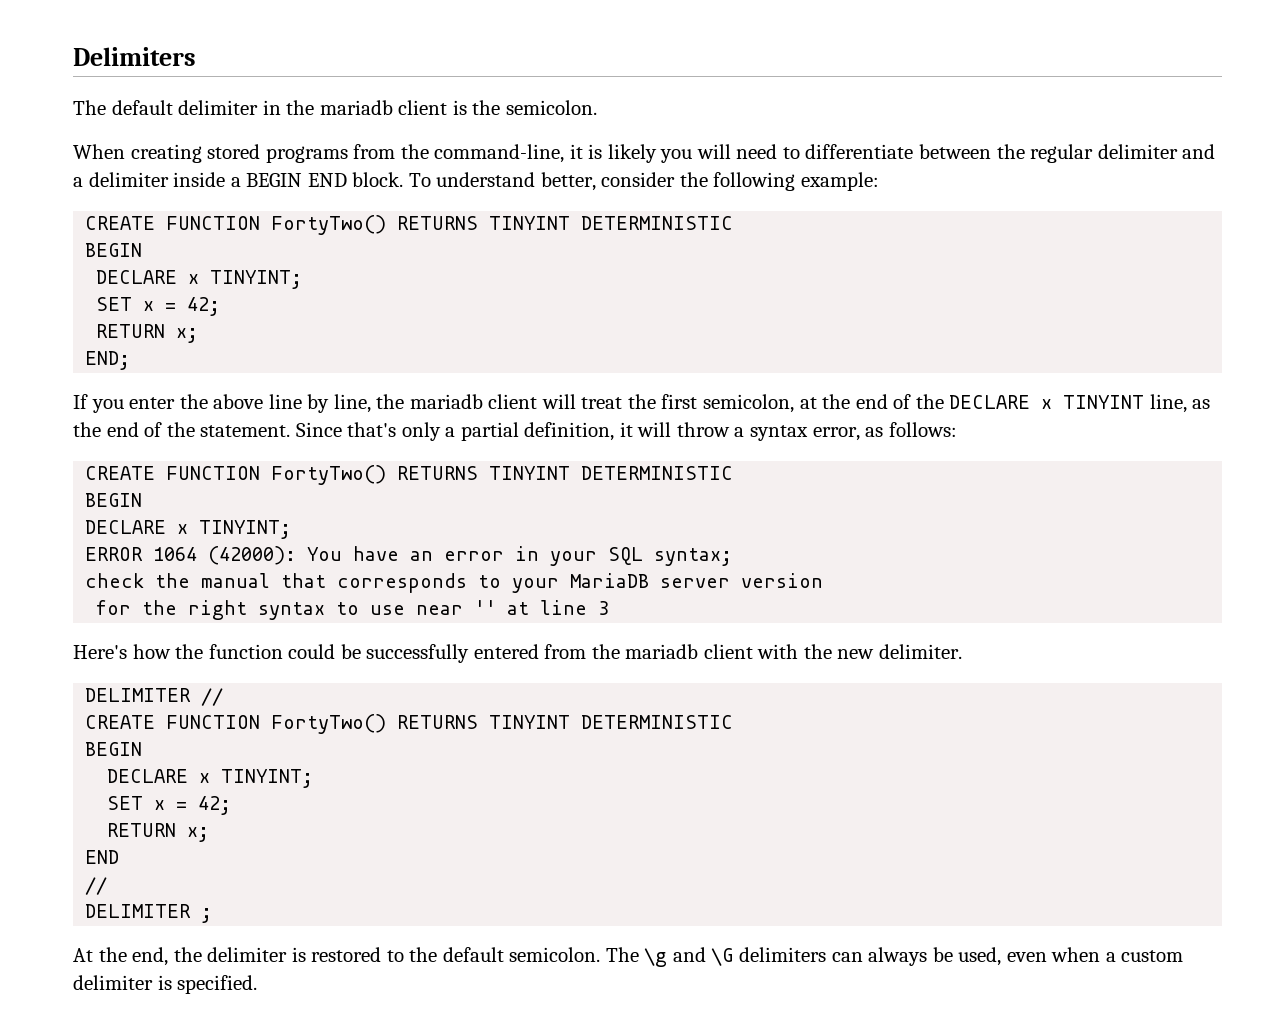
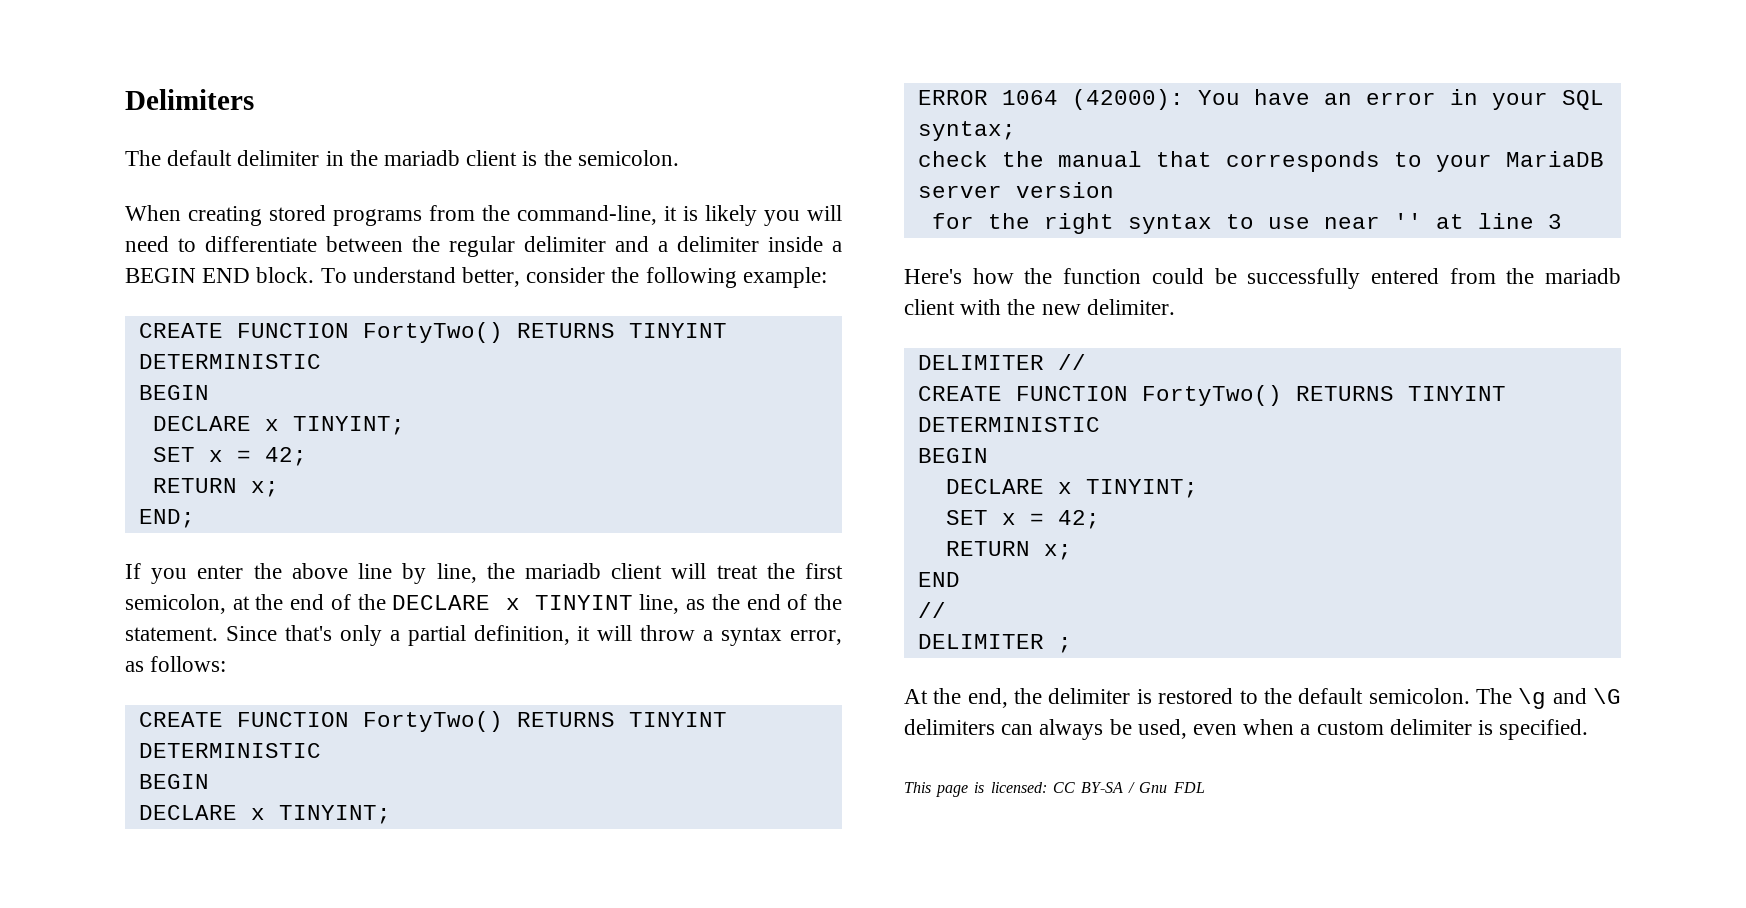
+ This page is licensed: CC BY-SA / Gnu FDL

